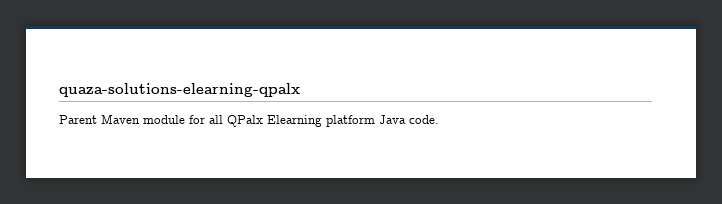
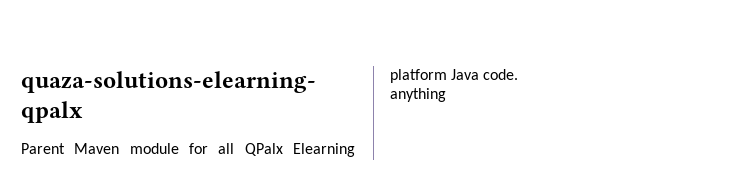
+ anything

